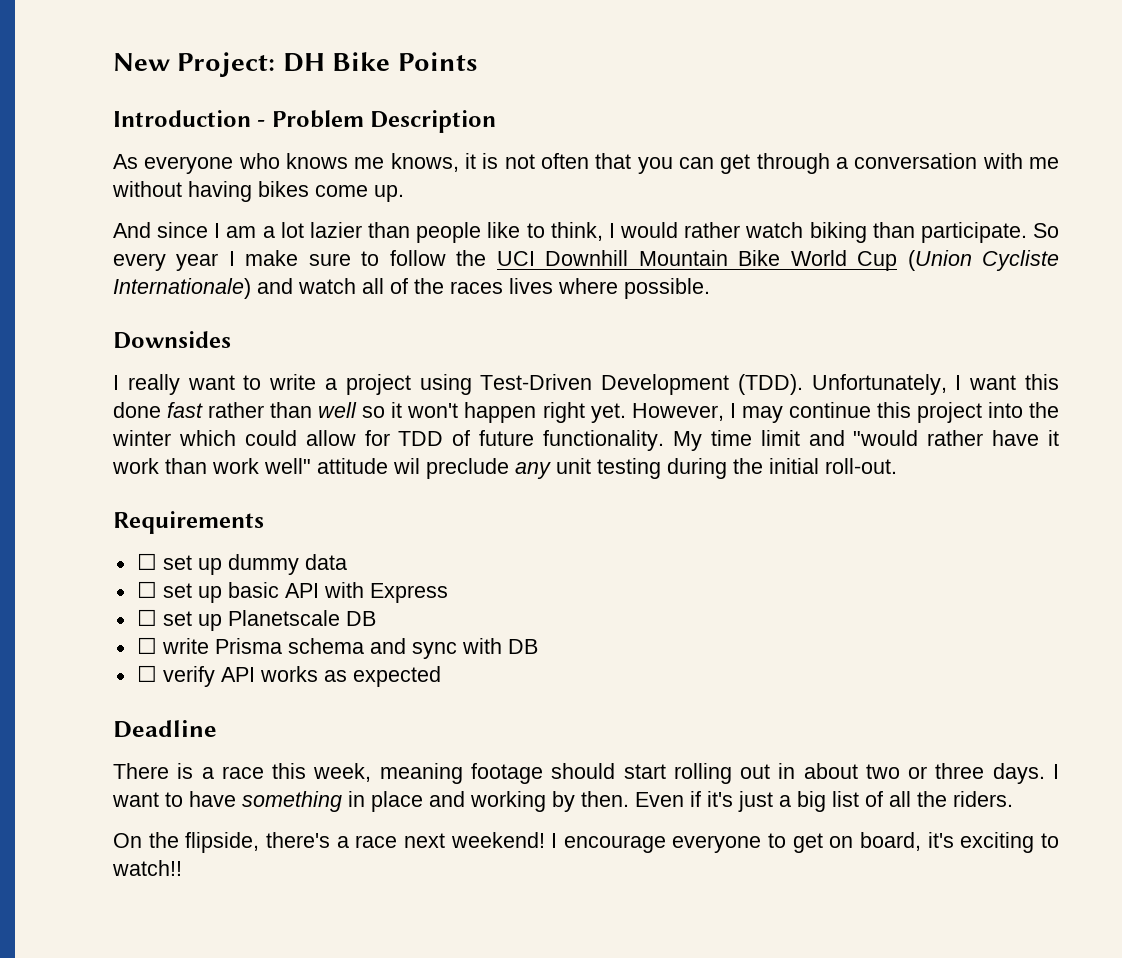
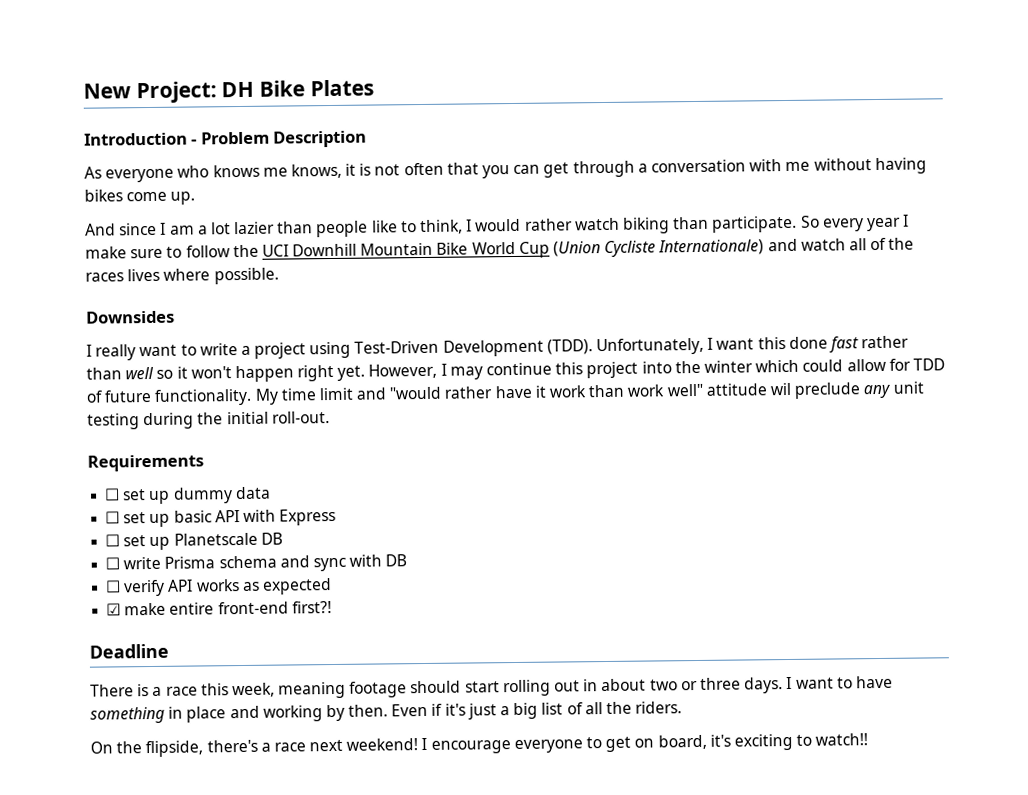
- New Project: DH Bike Points
+ New Project: DH Bike Plates
+ ☑ make entire front-end first?!

